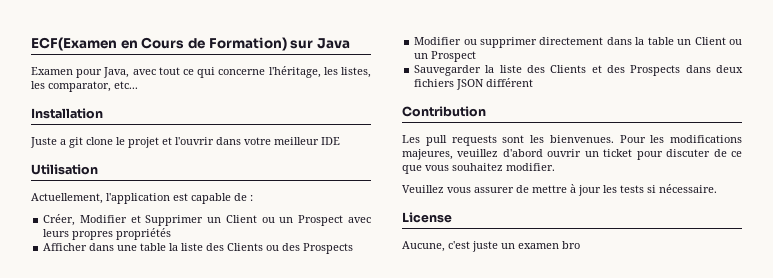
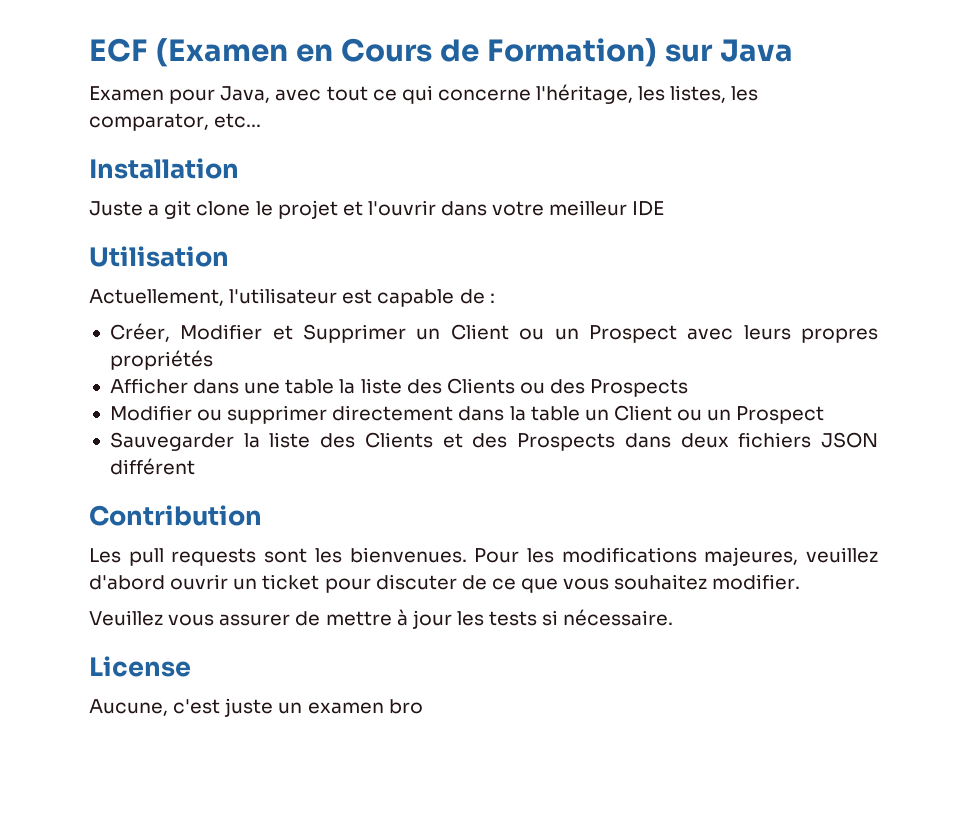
- ECF(Examen en Cours de Formation) sur Java
+ ECF (Examen en Cours de Formation) sur Java
- Actuellement, l'application est capable de :
+ Actuellement, l'utilisateur est capable de :

